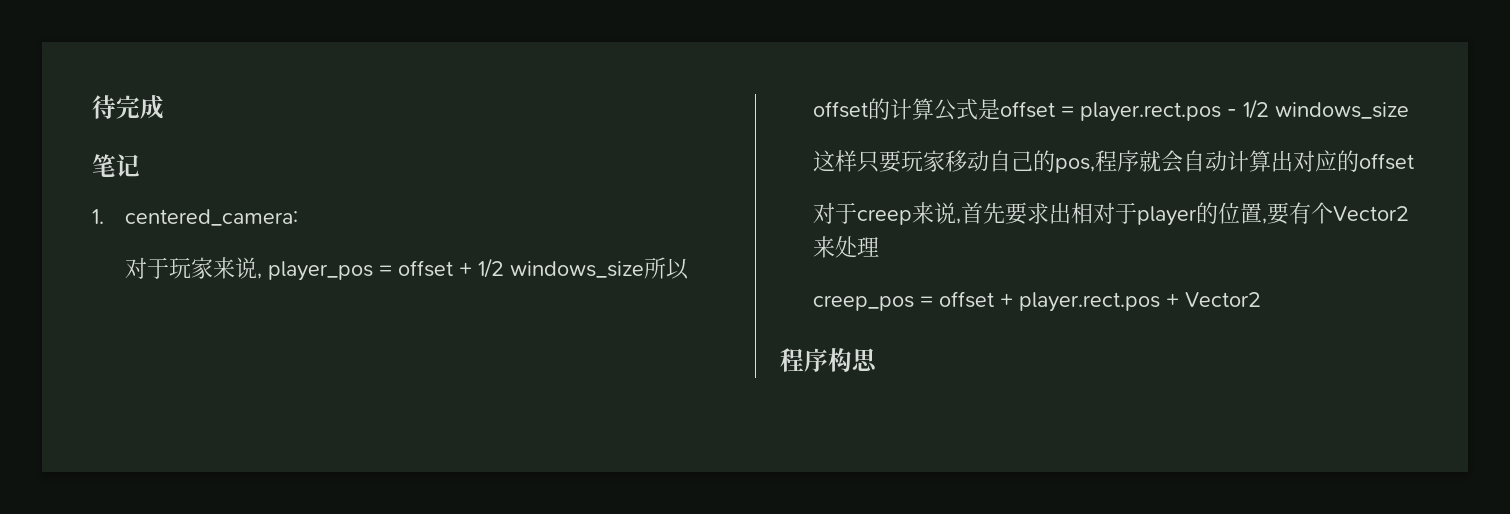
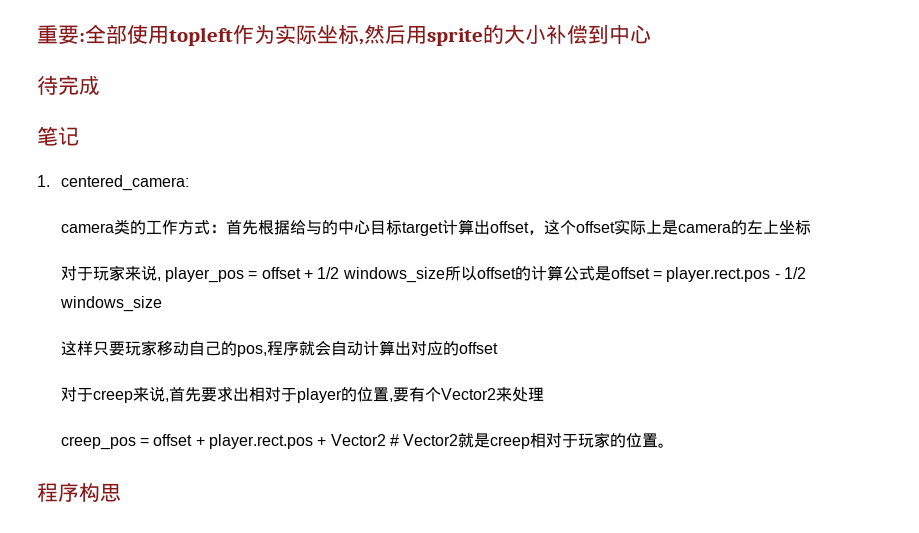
+ 重要:全部使用topleft作为实际坐标,然后用sprite的大小补偿到中心
+ camera类的工作方式：首先根据给与的中心目标target计算出offset，这个offset实际上是camera的左上坐标
- creep_pos = offset + player.rect.pos + Vector2
+ creep_pos = offset + player.rect.pos + Vector2 # Vector2就是creep相对于玩家的位置。

